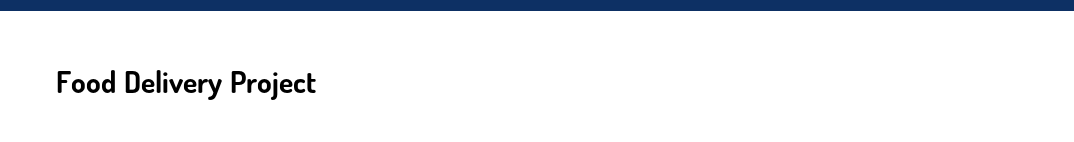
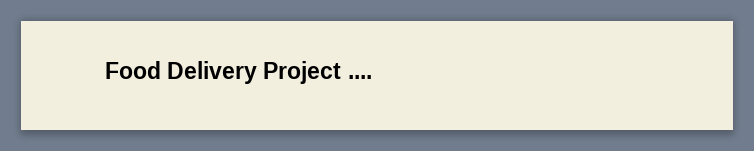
- Food Delivery Project
+ Food Delivery Project ....

